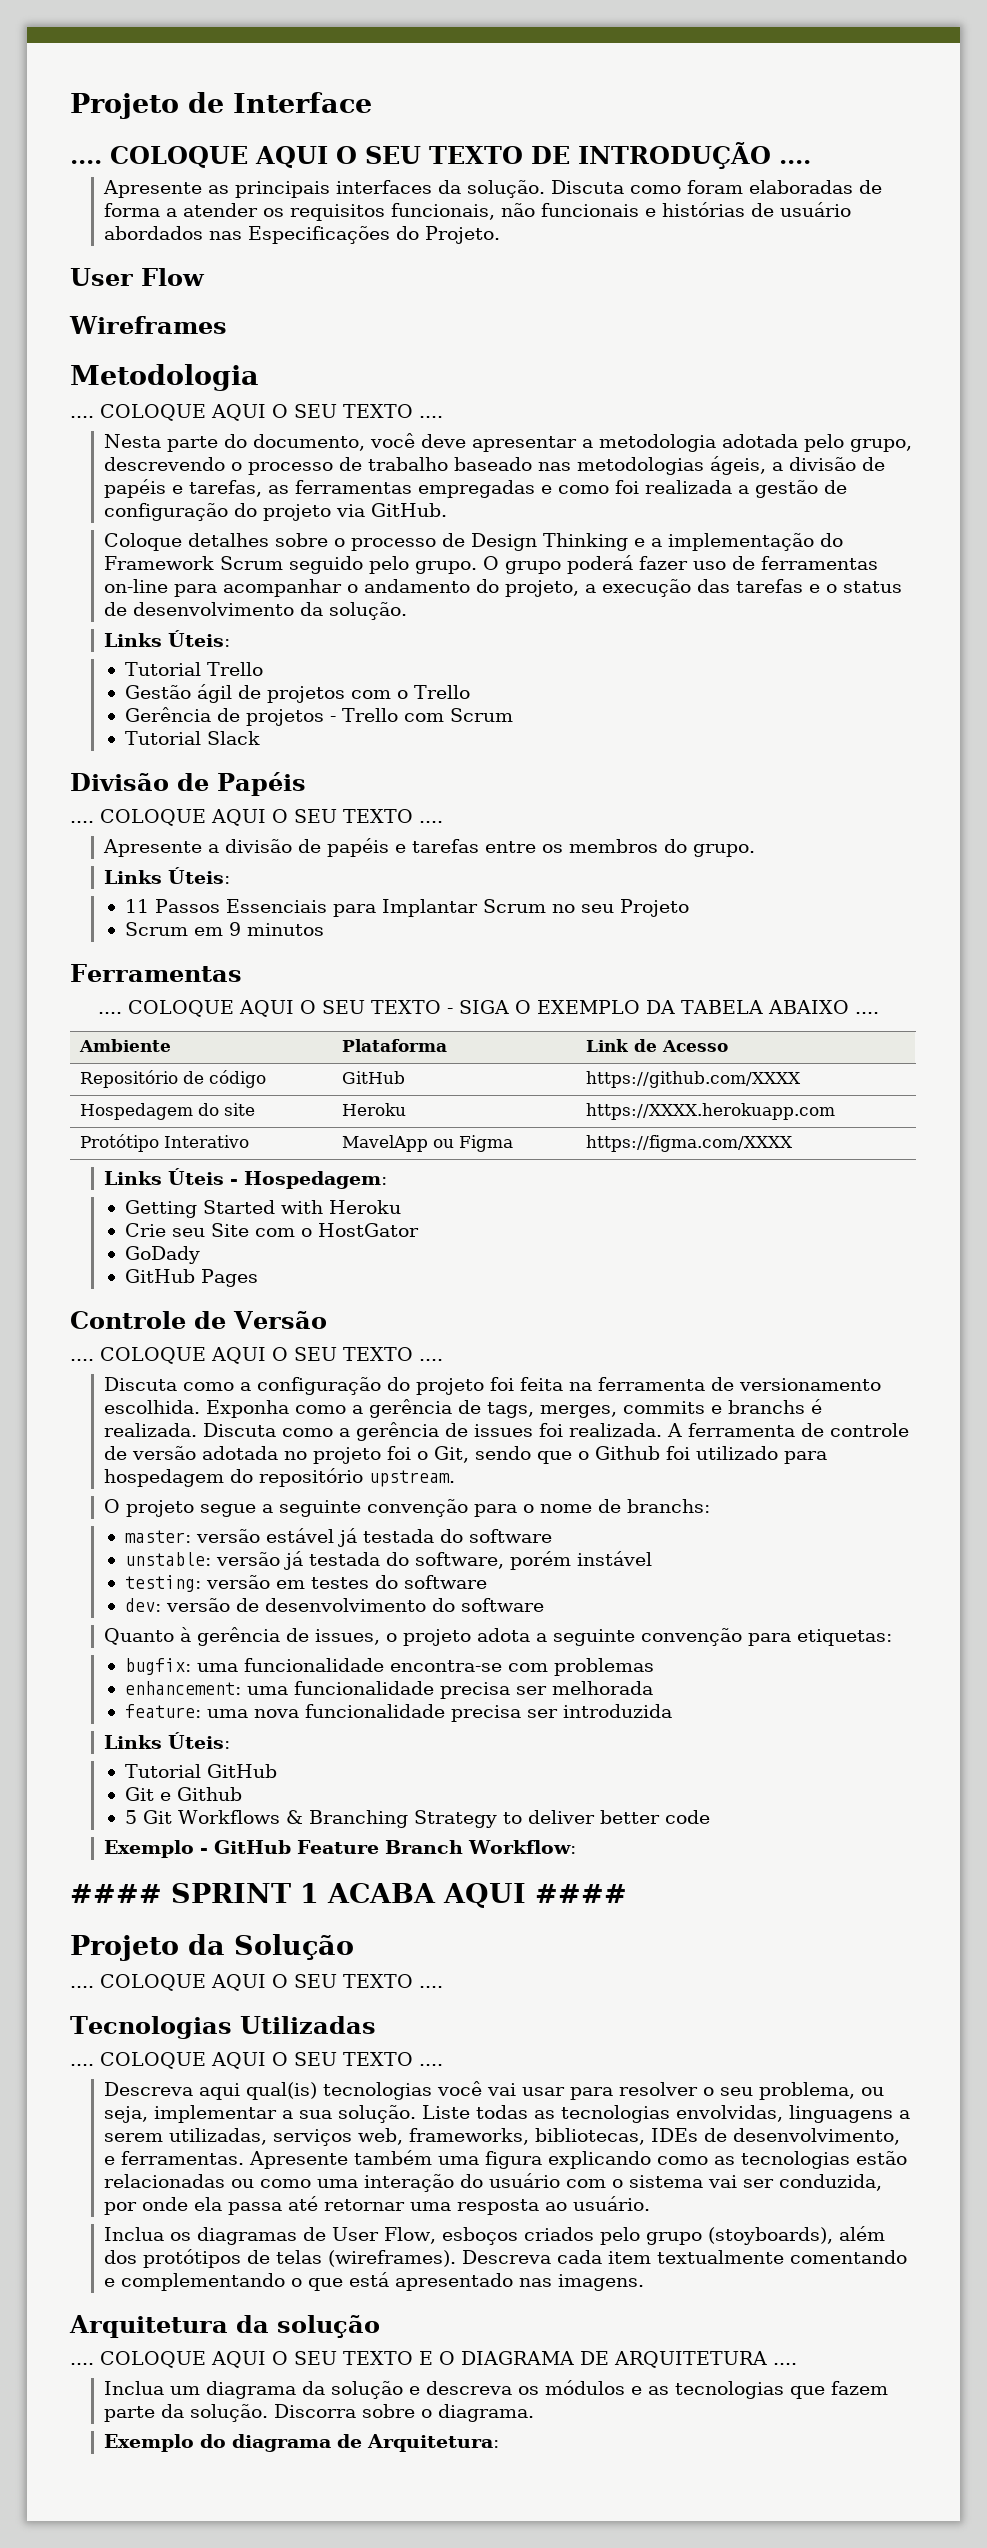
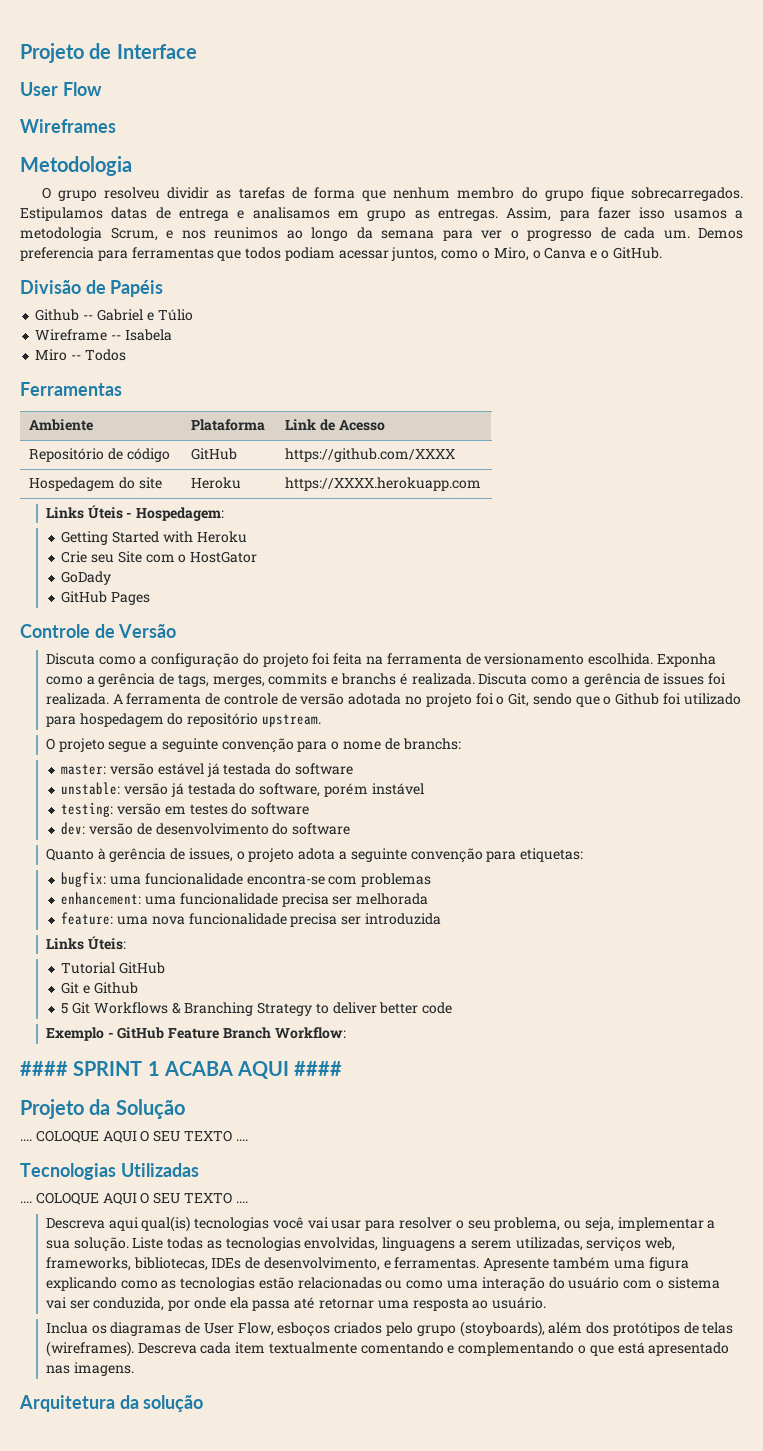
- .... COLOQUE AQUI O SEU TEXTO DE INTRODUÇÃO ....
- Apresente as principais interfaces da solução. Discuta como foram elaboradas de forma a atender os requisitos funcionais, não funcionais e histórias de usuário abordados nas Especificações do Projeto.
  User Flow
  Wireframes
  Metodologia
- .... COLOQUE AQUI O SEU TEXTO ....
- Nesta parte do documento, você deve apresentar a metodologia adotada pelo grupo, descrevendo o processo de trabalho baseado nas metodologias ágeis, a divisão de papéis e tarefas, as ferramentas empregadas e como foi realizada a gestão de configuração do projeto via GitHub.
- Coloque detalhes sobre o processo de Design Thinking e a implementação do Framework Scrum seguido pelo grupo. O grupo poderá fazer uso de ferramentas on-line para acompanhar o andamento do projeto, a execução das tarefas e o status de desenvolvimento da solução.
- Links Úteis:
- Tutorial Trello
- Gestão ágil de projetos com o Trello
- Gerência de projetos - Trello com Scrum
- Tutorial Slack
+ O grupo resolveu dividir as tarefas de forma que nenhum membro do grupo fique sobrecarregados. Estipulamos datas de entrega e analisamos em grupo as entregas. Assim, para fazer isso usamos a metodologia Scrum, e nos reunimos ao longo da semana para ver o progresso de cada um. Demos preferencia para ferramentas que todos podiam acessar juntos, como o Miro, o Canva e o GitHub.
  Divisão de Papéis
- .... COLOQUE AQUI O SEU TEXTO ....
- Apresente a divisão de papéis e tarefas entre os membros do grupo.
- Links Úteis:
- 11 Passos Essenciais para Implantar Scrum no seu Projeto
- Scrum em 9 minutos
+ Github -- Gabriel e Túlio
+ Wireframe -- Isabela
+ Miro -- Todos
  Ferramentas
- .... COLOQUE AQUI O SEU TEXTO - SIGA O EXEMPLO DA TABELA ABAIXO ....
- Protótipo Interativo | MavelApp ou Figma | https://figma.com/XXXX
  Controle de Versão
- .... COLOQUE AQUI O SEU TEXTO ....
- .... COLOQUE AQUI O SEU TEXTO E O DIAGRAMA DE ARQUITETURA ....
- Inclua um diagrama da solução e descreva os módulos e as tecnologias que fazem parte da solução. Discorra sobre o diagrama.
- Exemplo do diagrama de Arquitetura:

